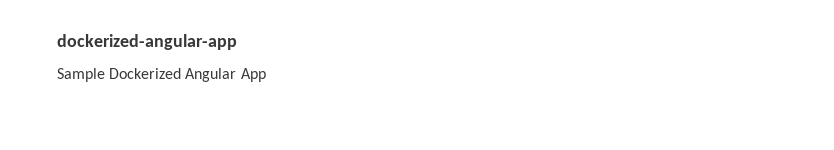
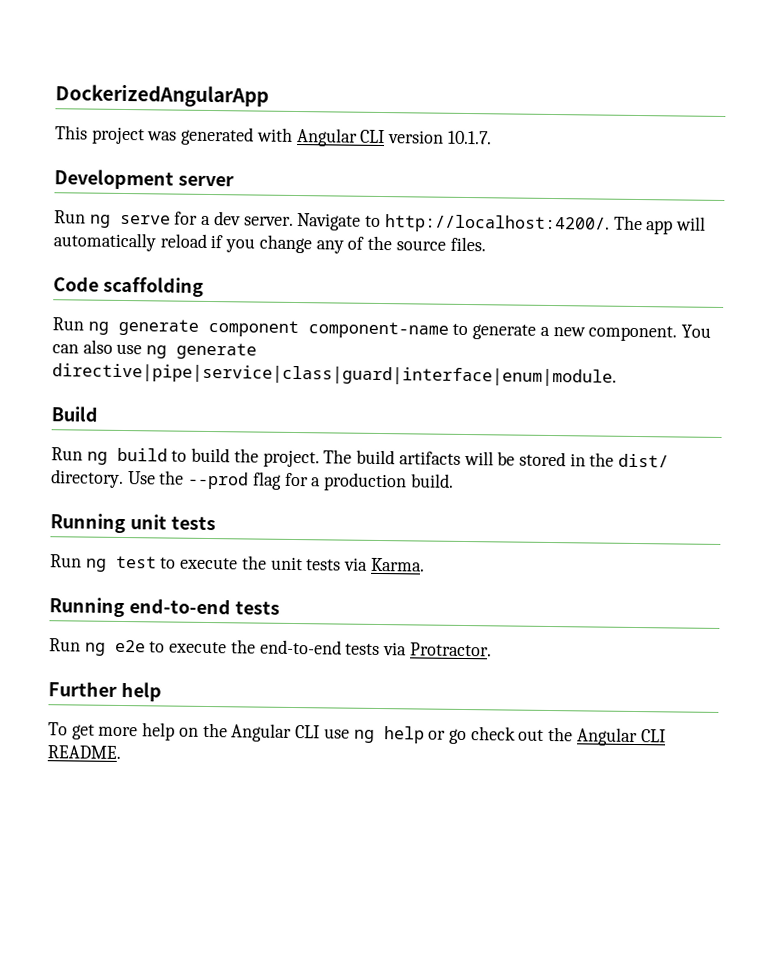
- dockerized-angular-app
- Sample Dockerized Angular App
+ DockerizedAngularApp
+ This project was generated with Angular CLI version 10.1.7.
+ Development server
+ Run ng serve for a dev server. Navigate to http://localhost:4200/. The app will automatically reload if you change any of the source files.
+ Code scaffolding
+ Run ng generate component component-name to generate a new component. You can also use ng generate directive|pipe|service|class|guard|interface|enum|module.
+ Build
+ Run ng build to build the project. The build artifacts will be stored in the dist/ directory. Use the --prod flag for a production build.
+ Running unit tests
+ Run ng test to execute the unit tests via Karma.
+ Running end-to-end tests
+ Run ng e2e to execute the end-to-end tests via Protractor.
+ Further help
+ To get more help on the Angular CLI use ng help or go check out the Angular CLI README.

